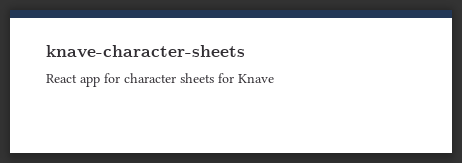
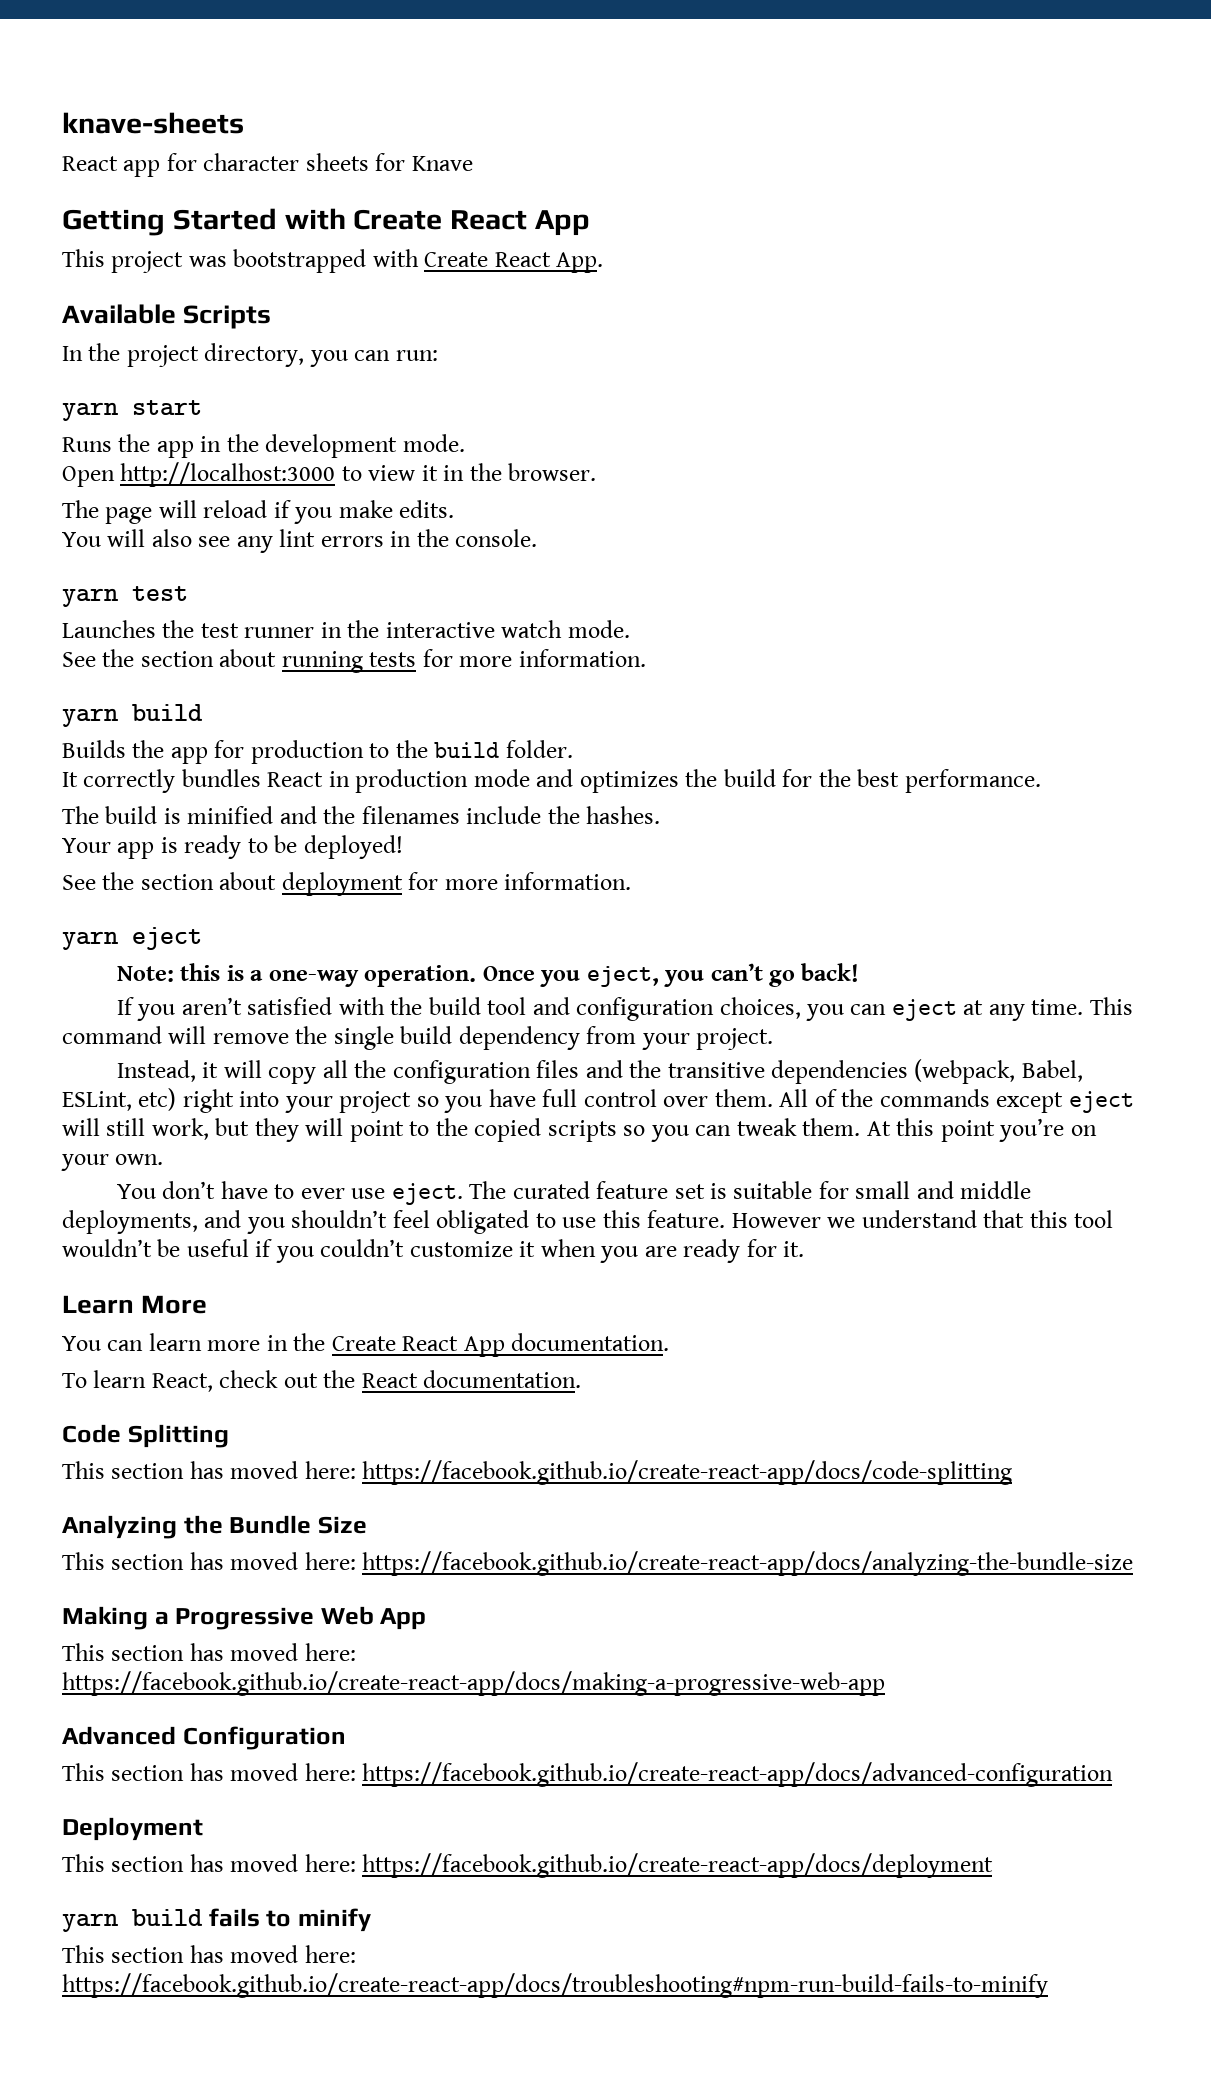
- knave-character-sheets
+ knave-sheets
+ Getting Started with Create React App
+ This project was bootstrapped with Create React App.
+ Available Scripts
+ In the project directory, you can run:
+ yarn start
+ Runs the app in the development mode.
+ Open http://localhost:3000 to view it in the browser.
+ The page will reload if you make edits.
+ You will also see any lint errors in the console.
+ yarn test
+ Launches the test runner in the interactive watch mode.
+ See the section about running tests for more information.
+ yarn build
+ Builds the app for production to the build folder.
+ It correctly bundles React in production mode and optimizes the build for the best performance.
+ The build is minified and the filenames include the hashes.
+ Your app is ready to be deployed!
+ See the section about deployment for more information.
+ yarn eject
+ Note: this is a one-way operation. Once you eject, you can’t go back!
+ If you aren’t satisfied with the build tool and configuration choices, you can eject at any time. This command will remove the single build dependency from your project.
+ Instead, it will copy all the configuration files and the transitive dependencies (webpack, Babel, ESLint, etc) right into your project so you have full control over them. All of the commands except eject will still work, but they will point to the copied scripts so you can tweak them. At this point you’re on your own.
+ You don’t have to ever use eject. The curated feature set is suitable for small and middle deployments, and you shouldn’t feel obligated to use this feature. However we understand that this tool wouldn’t be useful if you couldn’t customize it when you are ready for it.
+ Learn More
+ You can learn more in the Create React App documentation.
+ To learn React, check out the React documentation.
+ Code Splitting
+ This section has moved here: https://facebook.github.io/create-react-app/docs/code-splitting
+ Analyzing the Bundle Size
+ This section has moved here: https://facebook.github.io/create-react-app/docs/analyzing-the-bundle-size
+ Making a Progressive Web App
+ This section has moved here: https://facebook.github.io/create-react-app/docs/making-a-progressive-web-app
+ Advanced Configuration
+ This section has moved here: https://facebook.github.io/create-react-app/docs/advanced-configuration
+ Deployment
+ This section has moved here: https://facebook.github.io/create-react-app/docs/deployment
+ yarn build fails to minify
+ This section has moved here: https://facebook.github.io/create-react-app/docs/troubleshooting#npm-run-build-fails-to-minify

